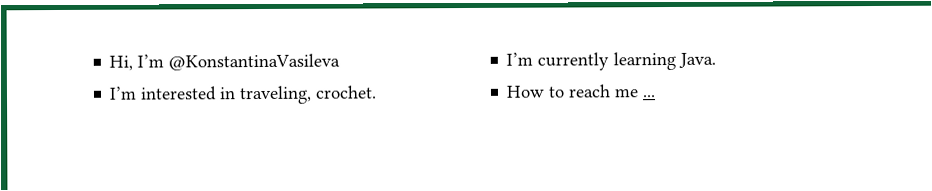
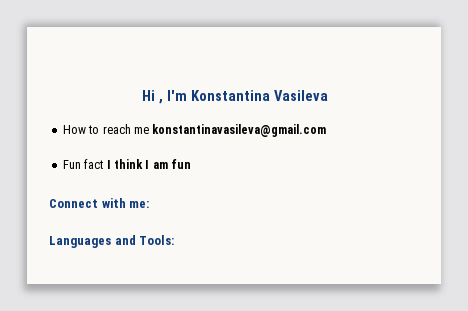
- Hi, I’m @KonstantinaVasileva
- I’m interested in traveling, crochet.
- I’m currently learning Java.
- How to reach me ...
+ Hi , I'm Konstantina Vasileva
+ How to reach me konstantinavasileva@gmail.com
+ Fun fact I think I am fun
+ Connect with me:
+ Languages and Tools:

